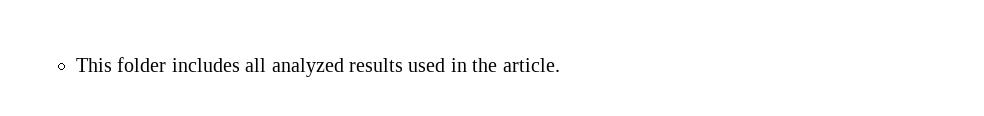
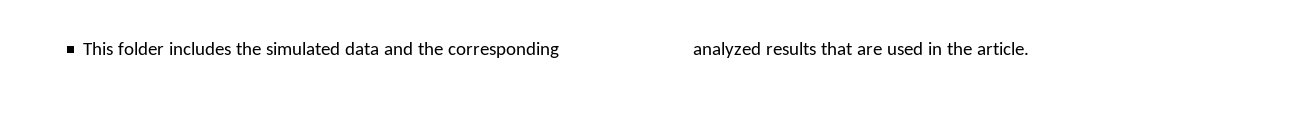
- This folder includes all analyzed results used in the article.
+ This folder includes the simulated data and the corresponding analyzed results that are used in the article.

